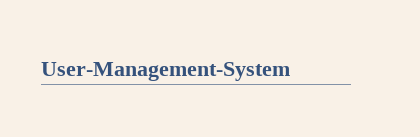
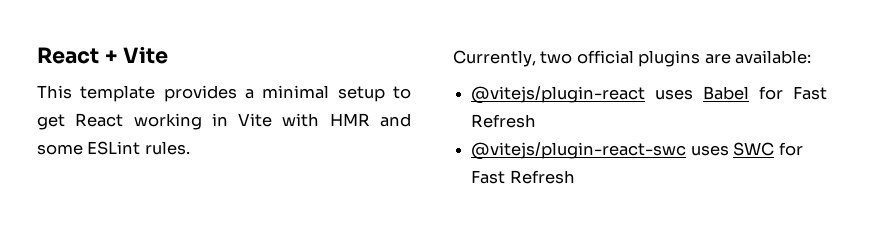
- User-Management-System
+ React + Vite
+ This template provides a minimal setup to get React working in Vite with HMR and some ESLint rules.
+ Currently, two official plugins are available:
+ @vitejs/plugin-react uses Babel for Fast Refresh
+ @vitejs/plugin-react-swc uses SWC for Fast Refresh

